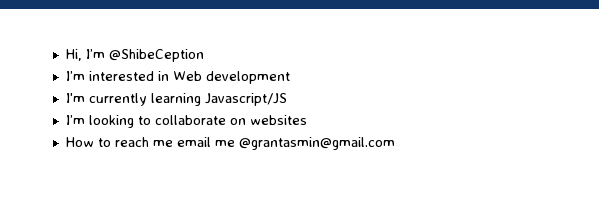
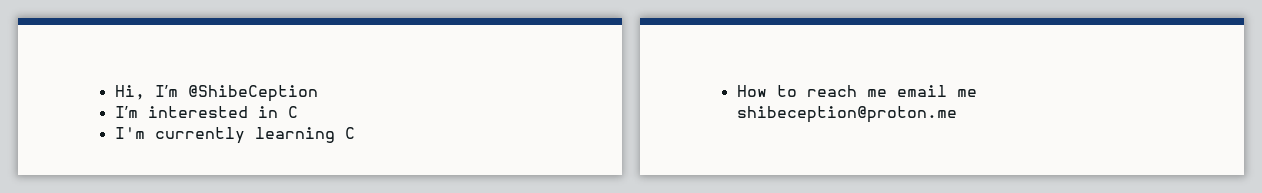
- I’m interested in Web development
+ I’m interested in C
- I'm currently learning Javascript/JS
- I’m looking to collaborate on websites
+ I'm currently learning C
- How to reach me email me @grantasmin@gmail.com
+ How to reach me email me shibeception@proton.me

